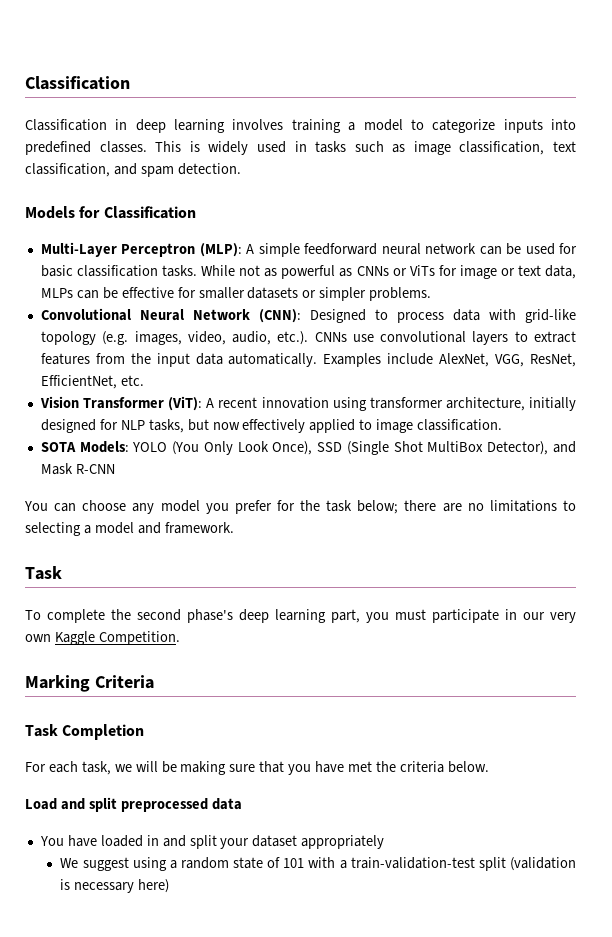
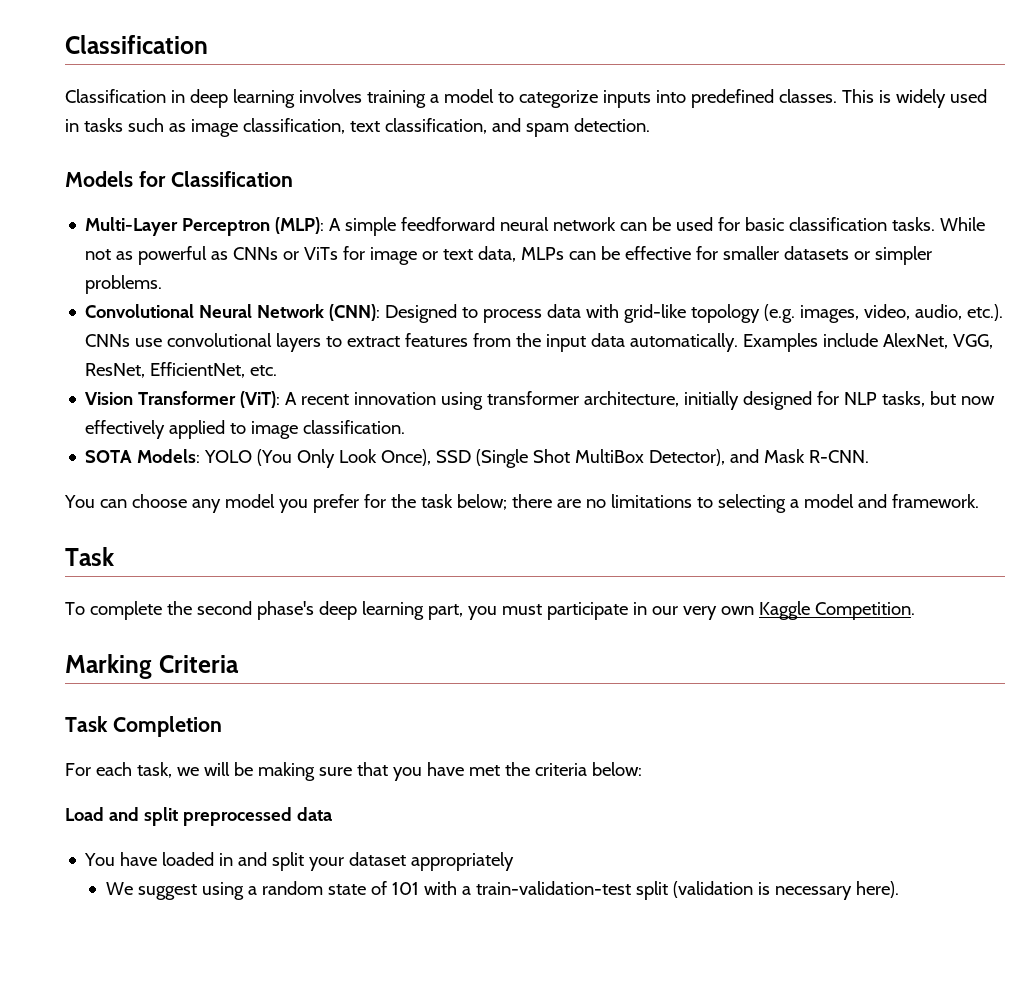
- SOTA Models: YOLO (You Only Look Once), SSD (Single Shot MultiBox Detector), and Mask R-CNN
+ SOTA Models: YOLO (You Only Look Once), SSD (Single Shot MultiBox Detector), and Mask R-CNN.
- For each task, we will be making sure that you have met the criteria below.
+ For each task, we will be making sure that you have met the criteria below:
- We suggest using a random state of 101 with a train-validation-test split (validation is necessary here)
+ We suggest using a random state of 101 with a train-validation-test split (validation is necessary here).

